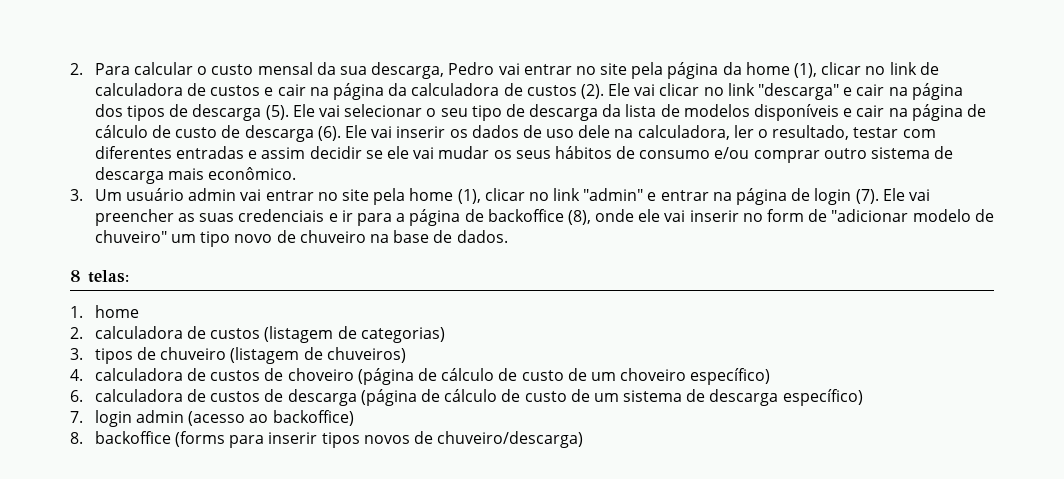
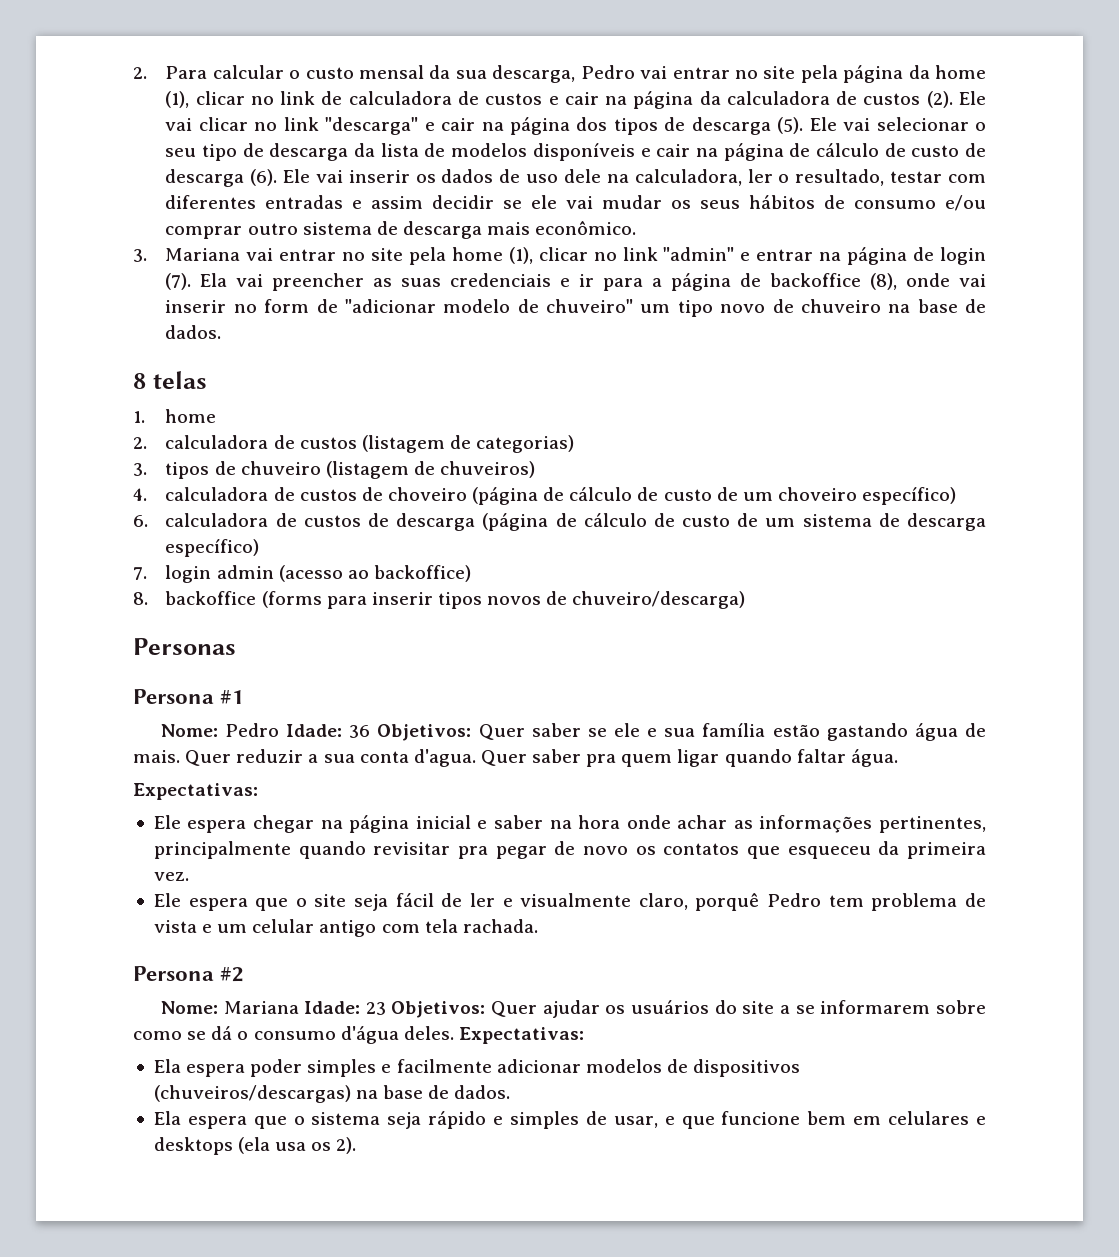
- 3. Um usuário admin vai entrar no site pela home (1), clicar no link "admin" e entrar na página de login (7).
+ 3. Mariana vai entrar no site pela home (1), clicar no link "admin" e entrar na página de login (7).
- Ele vai preencher as suas credenciais e ir para a página de backoffice (8), onde ele vai inserir no form de "adicionar modelo de chuveiro" um tipo novo de chuveiro na base de dados.
+ Ela vai preencher as suas credenciais e ir para a página de backoffice (8), onde vai inserir no form de "adicionar modelo de chuveiro" um tipo novo de chuveiro na base de dados.
- 8 telas:
+ 8 telas
+ Personas
+ Persona #1
+ Nome: Pedro Idade: 36 Objetivos: Quer saber se ele e sua família estão gastando água de mais. Quer reduzir a sua conta d'agua. Quer saber pra quem ligar quando faltar água.
+ Expectativas:
+ Ele espera chegar na página inicial e saber na hora onde achar as informações pertinentes, principalmente quando revisitar pra pegar de novo os contatos que esqueceu da primeira vez.
+ Ele espera que o site seja fácil de ler e visualmente claro, porquê Pedro tem problema de vista e um celular antigo com tela rachada.
+ Persona #2
+ Nome: Mariana Idade: 23 Objetivos: Quer ajudar os usuários do site a se informarem sobre como se dá o consumo d'água deles. Expectativas:
+ Ela espera poder simples e facilmente adicionar modelos de dispositivos (chuveiros/descargas) na base de dados.
+ Ela espera que o sistema seja rápido e simples de usar, e que funcione bem em celulares e desktops (ela usa os 2).

